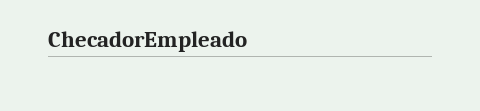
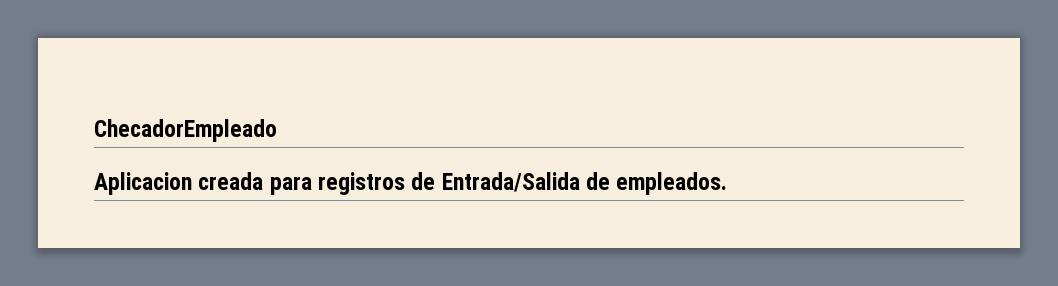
+ Aplicacion creada para registros de Entrada/Salida de empleados.

